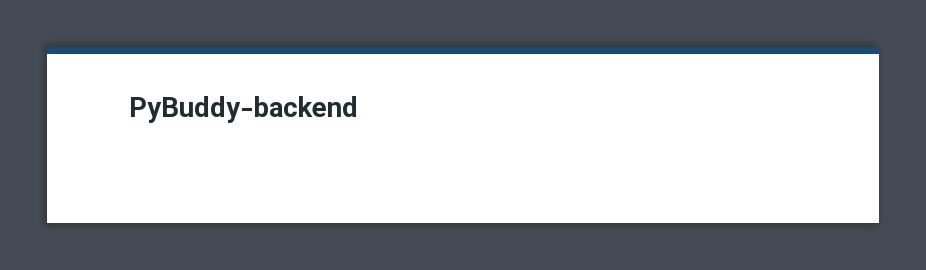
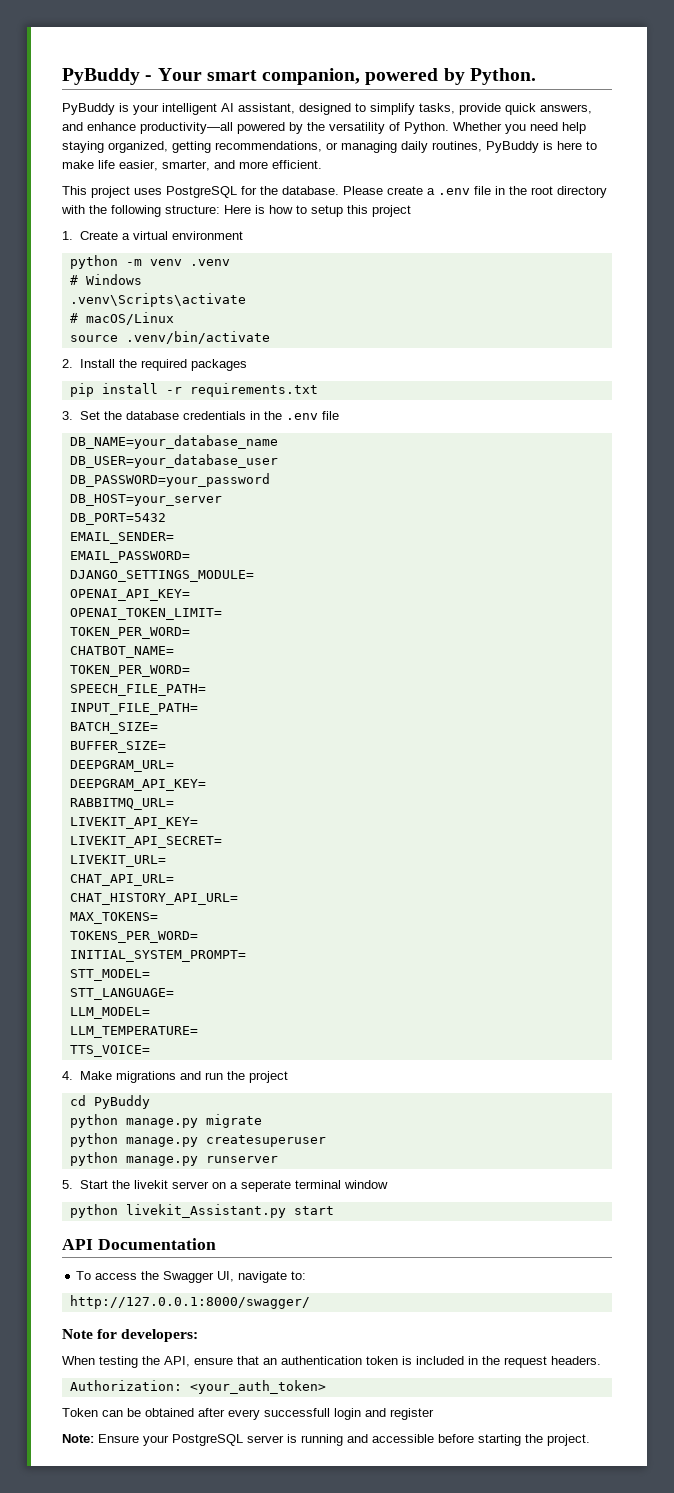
- PyBuddy-backend
+ PyBuddy - Your smart companion, powered by Python.
+ PyBuddy is your intelligent AI assistant, designed to simplify tasks, provide quick answers, and enhance productivity—all powered by the versatility of Python. Whether you need help staying organized, getting recommendations, or managing daily routines, PyBuddy is here to make life easier, smarter, and more efficient.
+ This project uses PostgreSQL for the database. Please create a .env file in the root directory with the following structure: Here is how to setup this project
+ 1. Create a virtual environment
+ python -m venv .venv
+ # Windows
+ .venv\Scripts\activate
+ # macOS/Linux
+ source .venv/bin/activate
+ 2. Install the required packages
+ pip install -r requirements.txt
+ 3. Set the database credentials in the .env file
+ DB_NAME=your_database_name
+ DB_USER=your_database_user
+ DB_PASSWORD=your_password
+ DB_HOST=your_server
+ DB_PORT=5432
+ EMAIL_SENDER=
+ EMAIL_PASSWORD=
+ DJANGO_SETTINGS_MODULE=
+ OPENAI_API_KEY=
+ OPENAI_TOKEN_LIMIT=
+ TOKEN_PER_WORD=
+ CHATBOT_NAME=
+ TOKEN_PER_WORD=
+ SPEECH_FILE_PATH=
+ INPUT_FILE_PATH=
+ BATCH_SIZE=
+ BUFFER_SIZE=
+ DEEPGRAM_URL=
+ DEEPGRAM_API_KEY=
+ RABBITMQ_URL=
+ LIVEKIT_API_KEY=
+ LIVEKIT_API_SECRET=
+ LIVEKIT_URL=
+ CHAT_API_URL=
+ CHAT_HISTORY_API_URL=
+ MAX_TOKENS=
+ TOKENS_PER_WORD=
+ INITIAL_SYSTEM_PROMPT=
+ STT_MODEL=
+ STT_LANGUAGE=
+ LLM_MODEL=
+ LLM_TEMPERATURE=
+ TTS_VOICE=
+ 4. Make migrations and run the project
+ cd PyBuddy
+ python manage.py migrate
+ python manage.py createsuperuser
+ python manage.py runserver
+ 5. Start the livekit server on a seperate terminal window
+ python livekit_Assistant.py start
+ API Documentation
+ To access the Swagger UI, navigate to:
+ http://127.0.0.1:8000/swagger/
+ Note for developers:
+ When testing the API, ensure that an authentication token is included in the request headers.
+ Authorization: <your_auth_token>
+ Token can be obtained after every successfull login and register
+ Note: Ensure your PostgreSQL server is running and accessible before starting the project.

